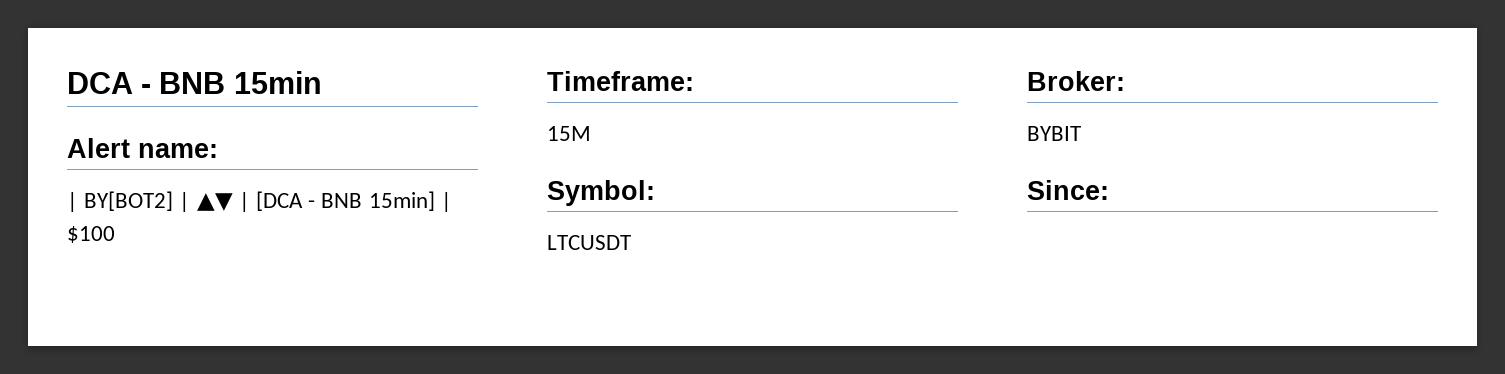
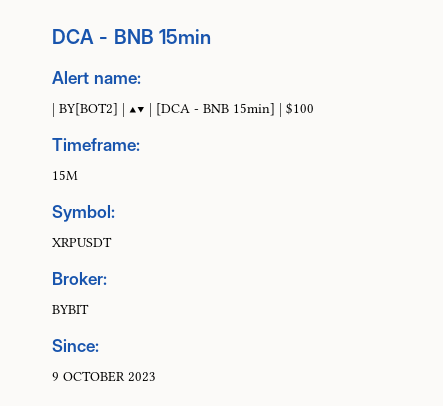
- LTCUSDT
+ XRPUSDT
+ 9 OCTOBER 2023

